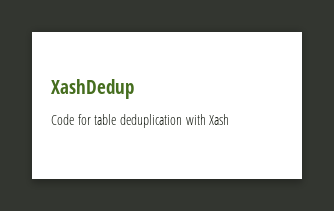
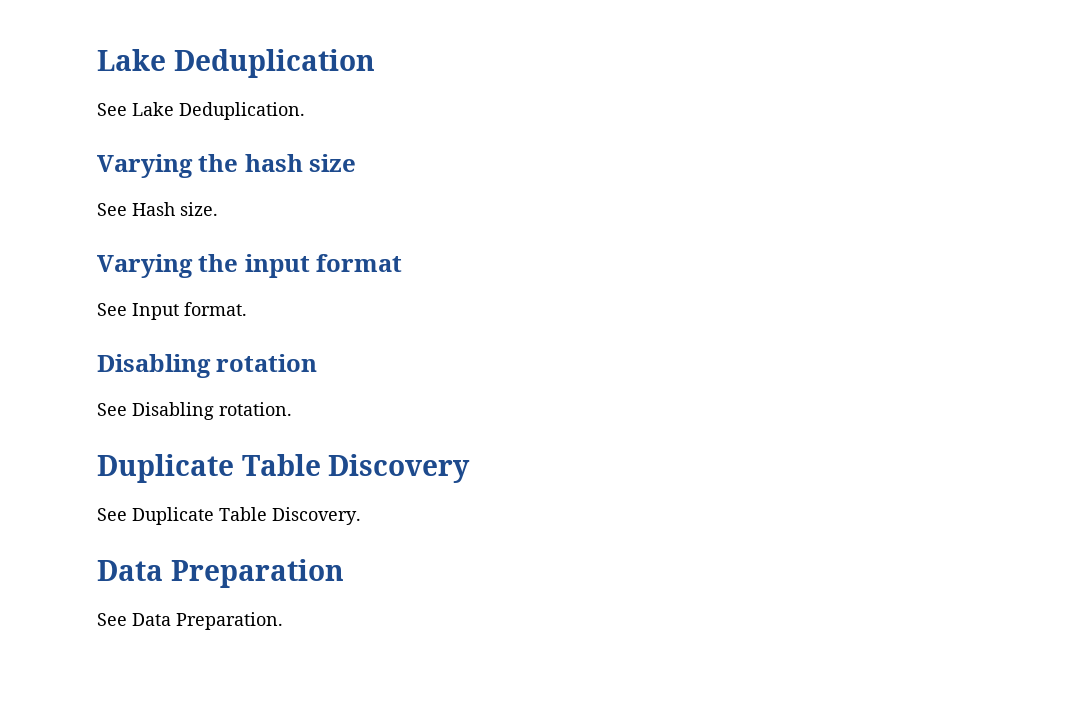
- XashDedup
- Code for table deduplication with Xash
+ Lake Deduplication
+ See Lake Deduplication.
+ Varying the hash size
+ See Hash size.
+ Varying the input format
+ See Input format.
+ Disabling rotation
+ See Disabling rotation.
+ Duplicate Table Discovery
+ See Duplicate Table Discovery.
+ Data Preparation
+ See Data Preparation.

